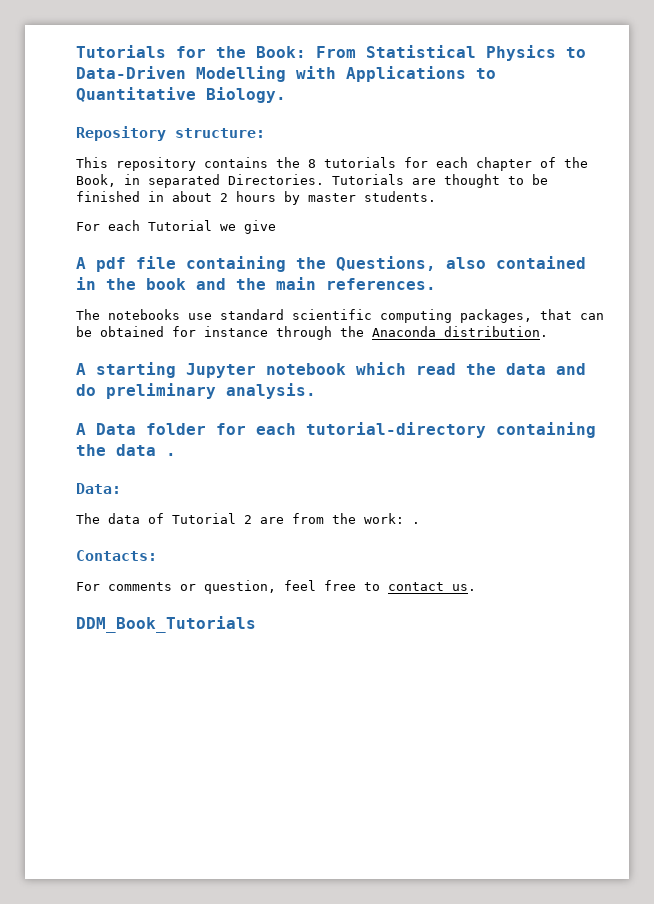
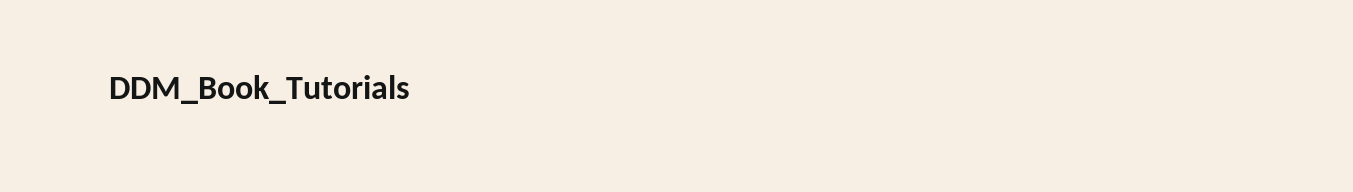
- Tutorials for the Book: From Statistical Physics to Data-Driven Modelling with Applications to Quantitative Biology.
- Repository structure:
- This repository contains the 8 tutorials for each chapter of the Book, in separated Directories. Tutorials are thought to be finished in about 2 hours by master students.
- For each Tutorial we give
- A pdf file containing the Questions, also contained in the book and the main references.
- The notebooks use standard scientific computing packages, that can be obtained for instance through the Anaconda distribution.
- A starting Jupyter notebook which read the data and do preliminary analysis.
- A Data folder for each tutorial-directory containing the data .
- Data:
- The data of Tutorial 2 are from the work: .
- Contacts:
- For comments or question, feel free to contact us.

